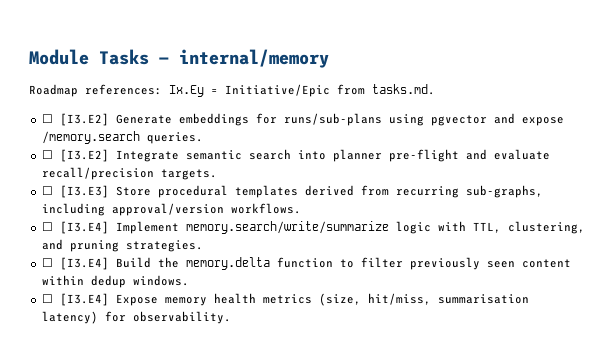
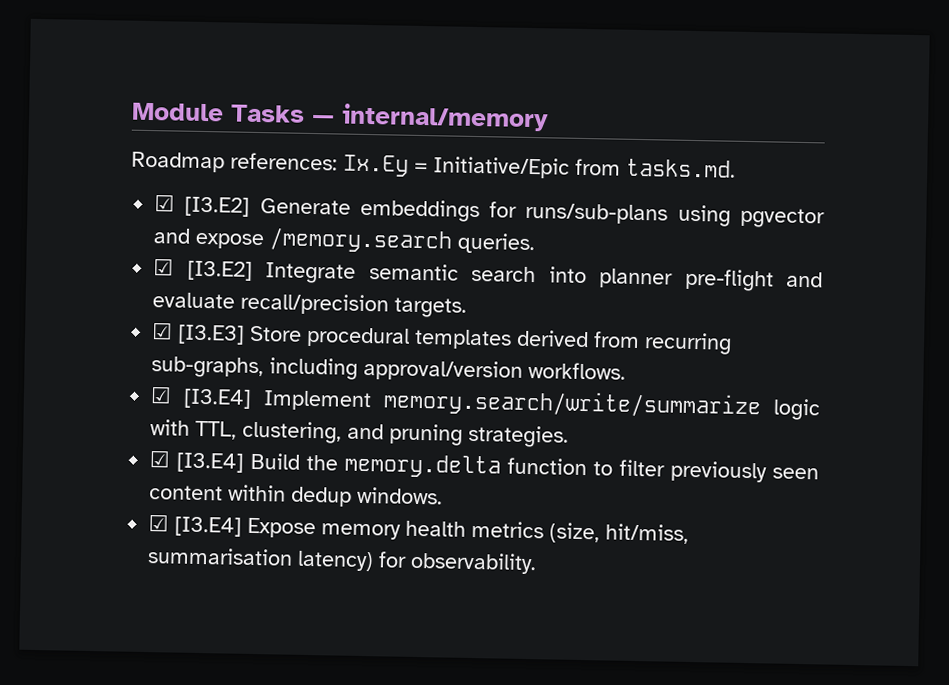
- ☐ [I3.E2] Generate embeddings for runs/sub-plans using pgvector and expose /memory.search queries.
+ ☑ [I3.E2] Generate embeddings for runs/sub-plans using pgvector and expose /memory.search queries.
- ☐ [I3.E2] Integrate semantic search into planner pre-flight and evaluate recall/precision targets.
+ ☑ [I3.E2] Integrate semantic search into planner pre-flight and evaluate recall/precision targets.
- ☐ [I3.E3] Store procedural templates derived from recurring sub-graphs, including approval/version workflows.
+ ☑ [I3.E3] Store procedural templates derived from recurring sub-graphs, including approval/version workflows.
- ☐ [I3.E4] Implement memory.search/write/summarize logic with TTL, clustering, and pruning strategies.
+ ☑ [I3.E4] Implement memory.search/write/summarize logic with TTL, clustering, and pruning strategies.
- ☐ [I3.E4] Build the memory.delta function to filter previously seen content within dedup windows.
+ ☑ [I3.E4] Build the memory.delta function to filter previously seen content within dedup windows.
- ☐ [I3.E4] Expose memory health metrics (size, hit/miss, summarisation latency) for observability.
+ ☑ [I3.E4] Expose memory health metrics (size, hit/miss, summarisation latency) for observability.

